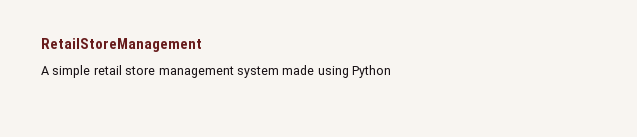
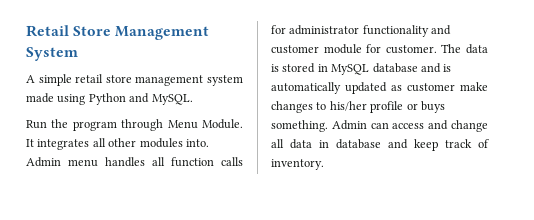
- RetailStoreManagement
+ Retail Store Management System
- A simple retail store management system made using Python
+ A simple retail store management system made using Python and MySQL.
+ Run the program through Menu Module. It integrates all other modules into. Admin menu handles all function calls for administrator functionality and customer module for customer. The data is stored in MySQL database and is automatically updated as customer make changes to his/her profile or buys something. Admin can access and change all data in database and keep track of inventory.

